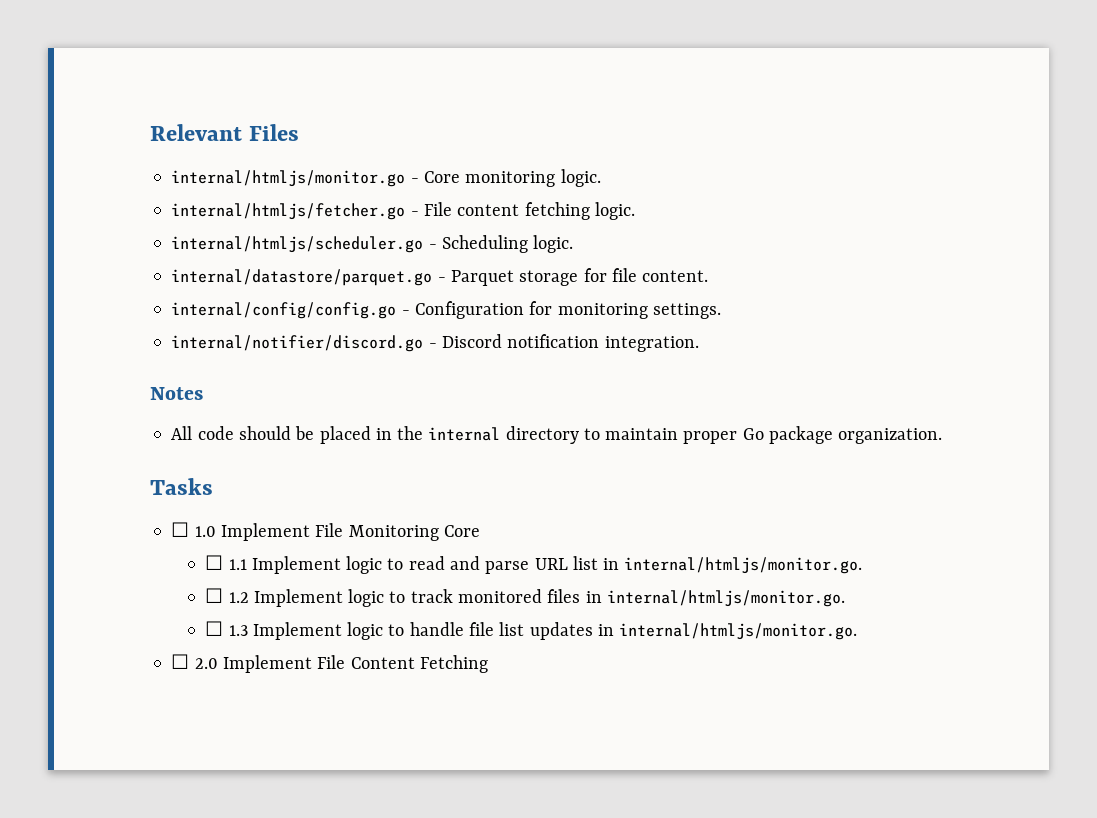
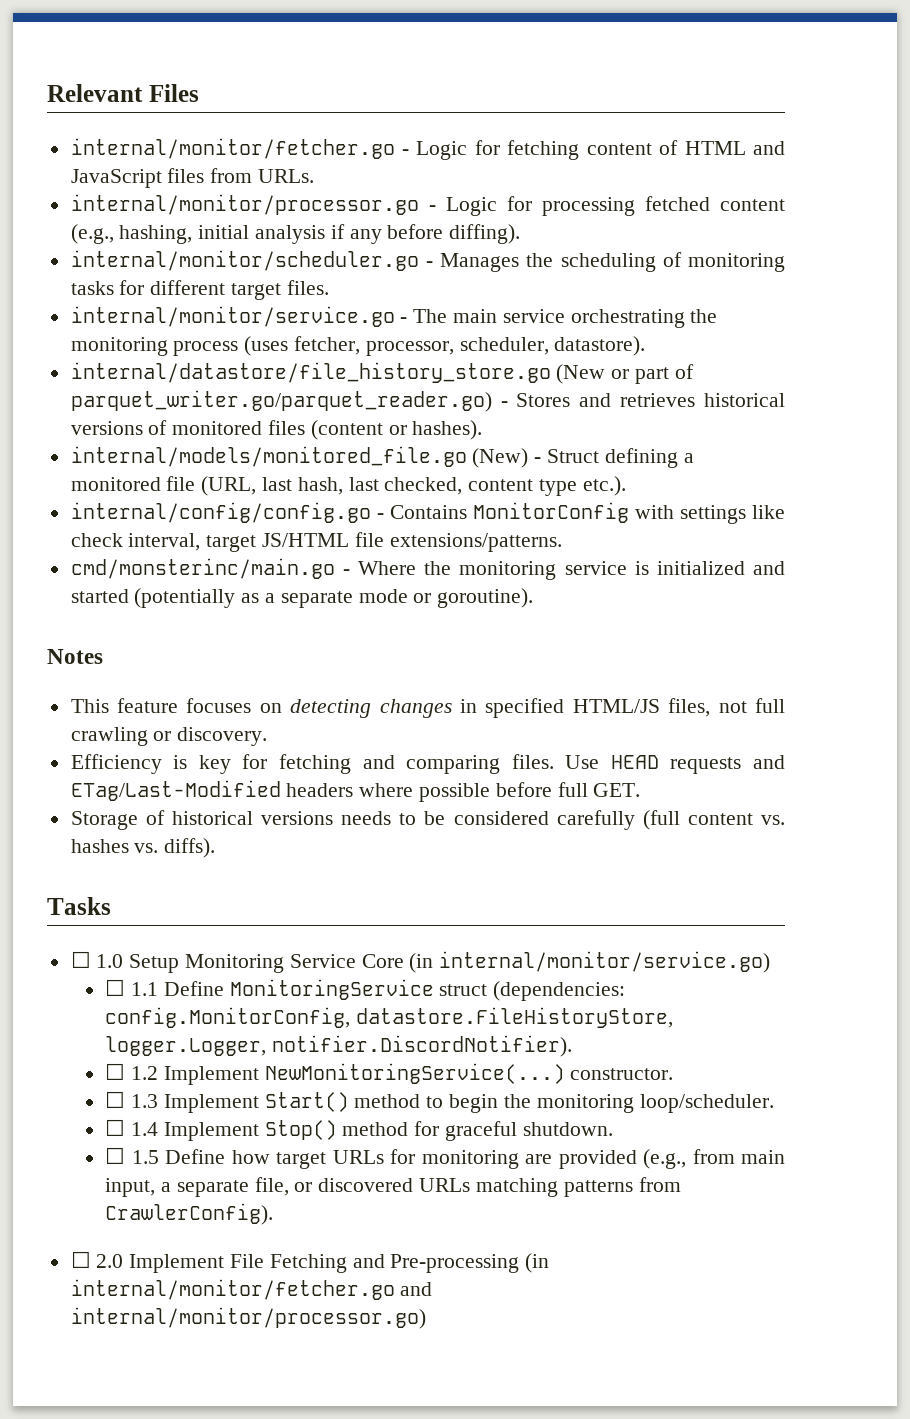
- internal/htmljs/monitor.go - Core monitoring logic.
- internal/htmljs/fetcher.go - File content fetching logic.
- internal/htmljs/scheduler.go - Scheduling logic.
- internal/datastore/parquet.go - Parquet storage for file content.
- internal/config/config.go - Configuration for monitoring settings.
- internal/notifier/discord.go - Discord notification integration.
+ internal/monitor/fetcher.go - Logic for fetching content of HTML and JavaScript files from URLs.
+ internal/monitor/processor.go - Logic for processing fetched content (e.g., hashing, initial analysis if any before diffing).
+ internal/monitor/scheduler.go - Manages the scheduling of monitoring tasks for different target files.
+ internal/monitor/service.go - The main service orchestrating the monitoring process (uses fetcher, processor, scheduler, datastore).
+ internal/datastore/file_history_store.go (New or part of parquet_writer.go/parquet_reader.go) - Stores and retrieves historical versions of monitored files (content or hashes).
+ internal/models/monitored_file.go (New) - Struct defining a monitored file (URL, last hash, last checked, content type etc.).
+ internal/config/config.go - Contains MonitorConfig with settings like check interval, target JS/HTML file extensions/patterns.
+ cmd/monsterinc/main.go - Where the monitoring service is initialized and started (potentially as a separate mode or goroutine).
  Notes
- All code should be placed in the internal directory to maintain proper Go package organization.
+ This feature focuses on detecting changes in specified HTML/JS files, not full crawling or discovery.
+ Efficiency is key for fetching and comparing files. Use HEAD requests and ETag/Last-Modified headers where possible before full GET.
+ Storage of historical versions needs to be considered carefully (full content vs. hashes vs. diffs).
- ☐ 1.0 Implement File Monitoring Core
+ ☐ 1.0 Setup Monitoring Service Core (in internal/monitor/service.go)
- ☐ 1.1 Implement logic to read and parse URL list in internal/htmljs/monitor.go.
- ☐ 1.2 Implement logic to track monitored files in internal/htmljs/monitor.go.
- ☐ 1.3 Implement logic to handle file list updates in internal/htmljs/monitor.go.
- ☐ 2.0 Implement File Content Fetching
+ ☐ 1.1 Define MonitoringService struct (dependencies: config.MonitorConfig, datastore.FileHistoryStore, logger.Logger, notifier.DiscordNotifier).
+ ☐ 1.2 Implement NewMonitoringService(...) constructor.
+ ☐ 1.3 Implement Start() method to begin the monitoring loop/scheduler.
+ ☐ 1.4 Implement Stop() method for graceful shutdown.
+ ☐ 1.5 Define how target URLs for monitoring are provided (e.g., from main input, a separate file, or discovered URLs matching patterns from CrawlerConfig).
+ ☐ 2.0 Implement File Fetching and Pre-processing (in internal/monitor/fetcher.go and internal/monitor/processor.go)

